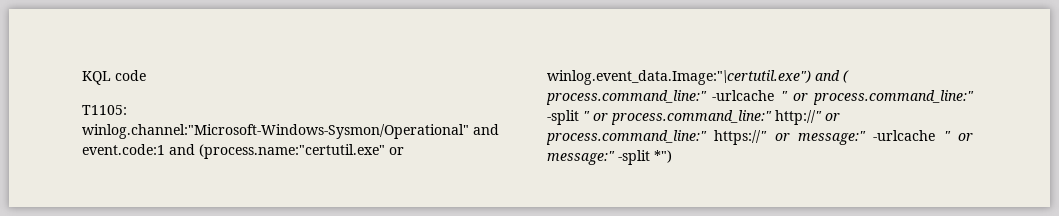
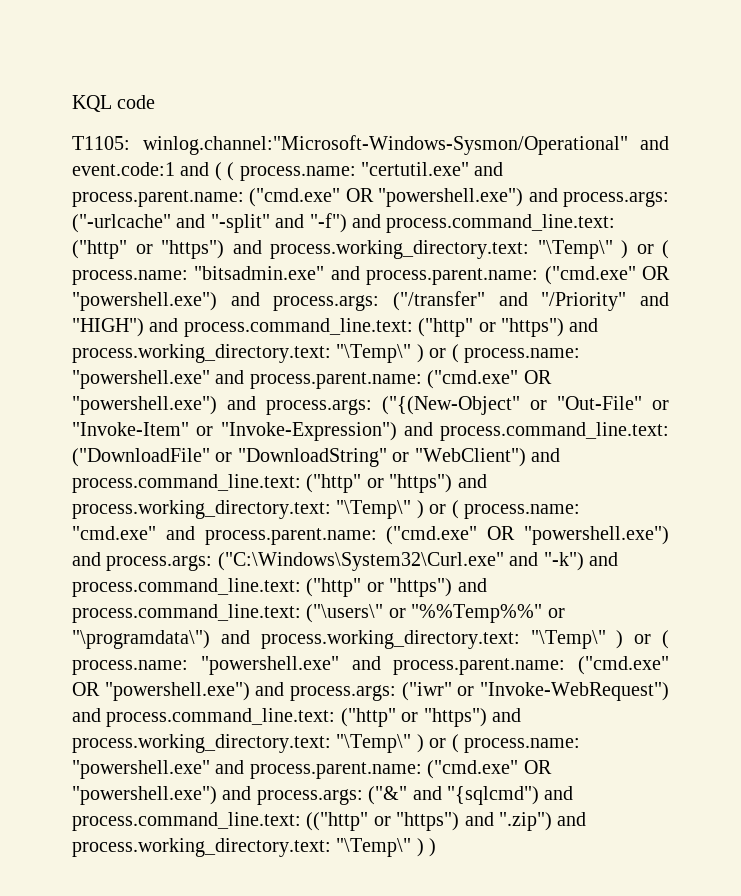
- T1105: winlog.channel:"Microsoft-Windows-Sysmon/Operational" and event.code:1 and (process.name:"certutil.exe" or winlog.event_data.Image:"\certutil.exe") and ( process.command_line:" -urlcache " or process.command_line:" -split " or process.command_line:" http://" or process.command_line:" https://" or message:" -urlcache " or message:" -split *")
+ T1105: winlog.channel:"Microsoft-Windows-Sysmon/Operational" and event.code:1 and ( ( process.name: "certutil.exe" and process.parent.name: ("cmd.exe" OR "powershell.exe") and process.args: ("-urlcache" and "-split" and "-f") and process.command_line.text: ("http" or "https") and process.working_directory.text: "\Temp\" ) or ( process.name: "bitsadmin.exe" and process.parent.name: ("cmd.exe" OR "powershell.exe") and process.args: ("/transfer" and "/Priority" and "HIGH") and process.command_line.text: ("http" or "https") and process.working_directory.text: "\Temp\" ) or ( process.name: "powershell.exe" and process.parent.name: ("cmd.exe" OR "powershell.exe") and process.args: ("{(New-Object" or "Out-File" or "Invoke-Item" or "Invoke-Expression") and process.command_line.text: ("DownloadFile" or "DownloadString" or "WebClient") and process.command_line.text: ("http" or "https") and process.working_directory.text: "\Temp\" ) or ( process.name: "cmd.exe" and process.parent.name: ("cmd.exe" OR "powershell.exe") and process.args: ("C:\Windows\System32\Curl.exe" and "-k") and process.command_line.text: ("http" or "https") and process.command_line.text: ("\users\" or "%%Temp%%" or "\programdata\") and process.working_directory.text: "\Temp\" ) or ( process.name: "powershell.exe" and process.parent.name: ("cmd.exe" OR "powershell.exe") and process.args: ("iwr" or "Invoke-WebRequest") and process.command_line.text: ("http" or "https") and process.working_directory.text: "\Temp\" ) or ( process.name: "powershell.exe" and process.parent.name: ("cmd.exe" OR "powershell.exe") and process.args: ("&" and "{sqlcmd") and process.command_line.text: (("http" or "https") and ".zip") and process.working_directory.text: "\Temp\" ) )

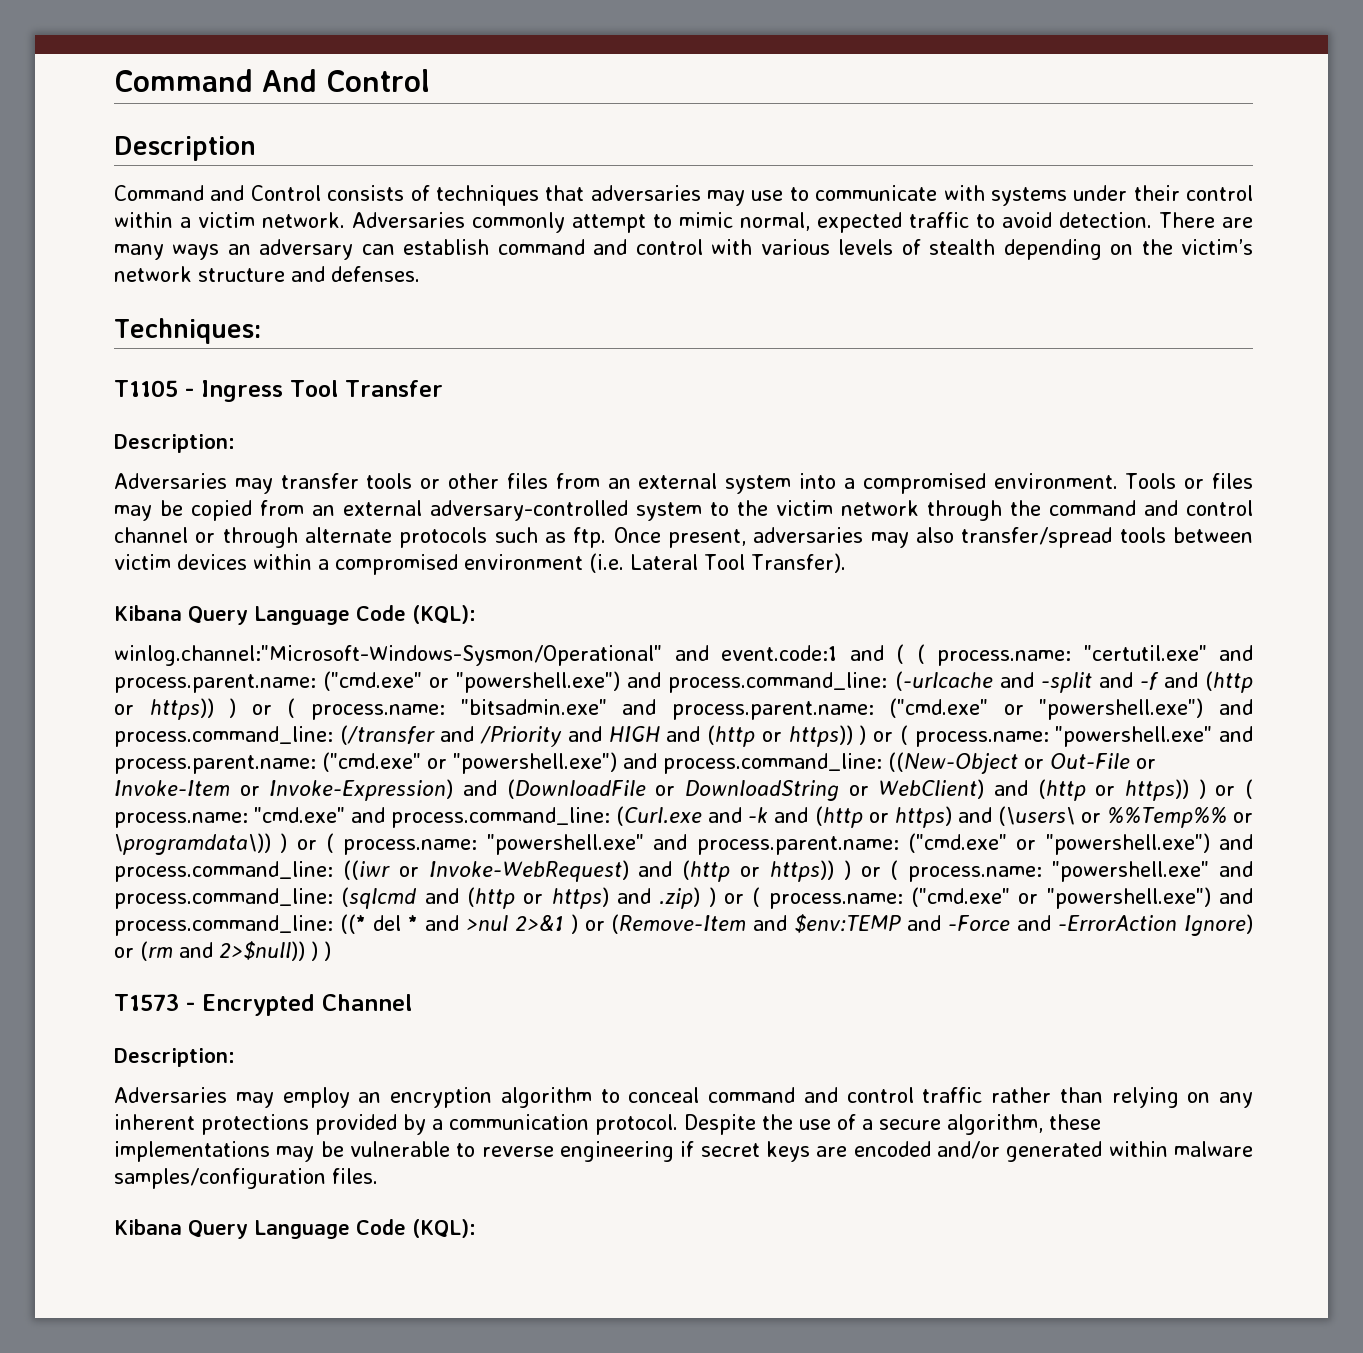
- KQL code
- T1105: winlog.channel:"Microsoft-Windows-Sysmon/Operational" and event.code:1 and ( ( process.name: "certutil.exe" and process.parent.name: ("cmd.exe" OR "powershell.exe") and process.args: ("-urlcache" and "-split" and "-f") and process.command_line.text: ("http" or "https") and process.working_directory.text: "\Temp\" ) or ( process.name: "bitsadmin.exe" and process.parent.name: ("cmd.exe" OR "powershell.exe") and process.args: ("/transfer" and "/Priority" and "HIGH") and process.command_line.text: ("http" or "https") and process.working_directory.text: "\Temp\" ) or ( process.name: "powershell.exe" and process.parent.name: ("cmd.exe" OR "powershell.exe") and process.args: ("{(New-Object" or "Out-File" or "Invoke-Item" or "Invoke-Expression") and process.command_line.text: ("DownloadFile" or "DownloadString" or "WebClient") and process.command_line.text: ("http" or "https") and process.working_directory.text: "\Temp\" ) or ( process.name: "cmd.exe" and process.parent.name: ("cmd.exe" OR "powershell.exe") and process.args: ("C:\Windows\System32\Curl.exe" and "-k") and process.command_line.text: ("http" or "https") and process.command_line.text: ("\users\" or "%%Temp%%" or "\programdata\") and process.working_directory.text: "\Temp\" ) or ( process.name: "powershell.exe" and process.parent.name: ("cmd.exe" OR "powershell.exe") and process.args: ("iwr" or "Invoke-WebRequest") and process.command_line.text: ("http" or "https") and process.working_directory.text: "\Temp\" ) or ( process.name: "powershell.exe" and process.parent.name: ("cmd.exe" OR "powershell.exe") and process.args: ("&" and "{sqlcmd") and process.command_line.text: (("http" or "https") and ".zip") and process.working_directory.text: "\Temp\" ) )
+ Command And Control
+ Description
+ Command and Control consists of techniques that adversaries may use to communicate with systems under their control within a victim network. Adversaries commonly attempt to mimic normal, expected traffic to avoid detection. There are many ways an adversary can establish command and control with various levels of stealth depending on the victim’s network structure and defenses.
+ Techniques:
+ T1105 - Ingress Tool Transfer
+ Description:
+ Adversaries may transfer tools or other files from an external system into a compromised environment. Tools or files may be copied from an external adversary-controlled system to the victim network through the command and control channel or through alternate protocols such as ftp. Once present, adversaries may also transfer/spread tools between victim devices within a compromised environment (i.e. Lateral Tool Transfer).
+ Kibana Query Language Code (KQL):
+ winlog.channel:"Microsoft-Windows-Sysmon/Operational" and event.code:1 and ( ( process.name: "certutil.exe" and process.parent.name: ("cmd.exe" or "powershell.exe") and process.command_line: (-urlcache and -split and -f and (http or https)) ) or ( process.name: "bitsadmin.exe" and process.parent.name: ("cmd.exe" or "powershell.exe") and process.command_line: (/transfer and /Priority and HIGH and (http or https)) ) or ( process.name: "powershell.exe" and process.parent.name: ("cmd.exe" or "powershell.exe") and process.command_line: ((New-Object or Out-File or Invoke-Item or Invoke-Expression) and (DownloadFile or DownloadString or WebClient) and (http or https)) ) or ( process.name: "cmd.exe" and process.command_line: (Curl.exe and -k and (http or https) and (\users\ or %%Temp%% or \programdata\)) ) or ( process.name: "powershell.exe" and process.parent.name: ("cmd.exe" or "powershell.exe") and process.command_line: ((iwr or Invoke-WebRequest) and (http or https)) ) or ( process.name: "powershell.exe" and process.command_line: (sqlcmd and (http or https) and .zip) ) or ( process.name: ("cmd.exe" or "powershell.exe") and process.command_line: ((* del * and >nul 2>&1 ) or (Remove-Item and $env:TEMP and -Force and -ErrorAction Ignore) or (rm and 2>$null)) ) )
+ T1573 - Encrypted Channel
+ Description:
+ Adversaries may employ an encryption algorithm to conceal command and control traffic rather than relying on any inherent protections provided by a communication protocol. Despite the use of a secure algorithm, these implementations may be vulnerable to reverse engineering if secret keys are encoded and/or generated within malware samples/configuration files.
+ Kibana Query Language Code (KQL):

